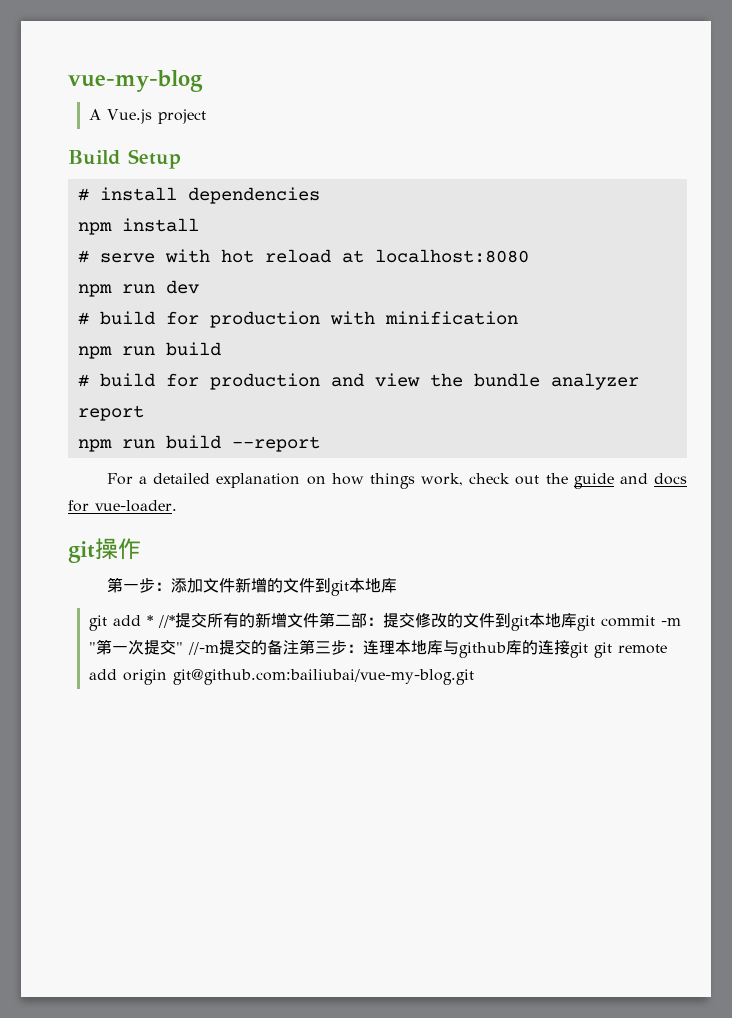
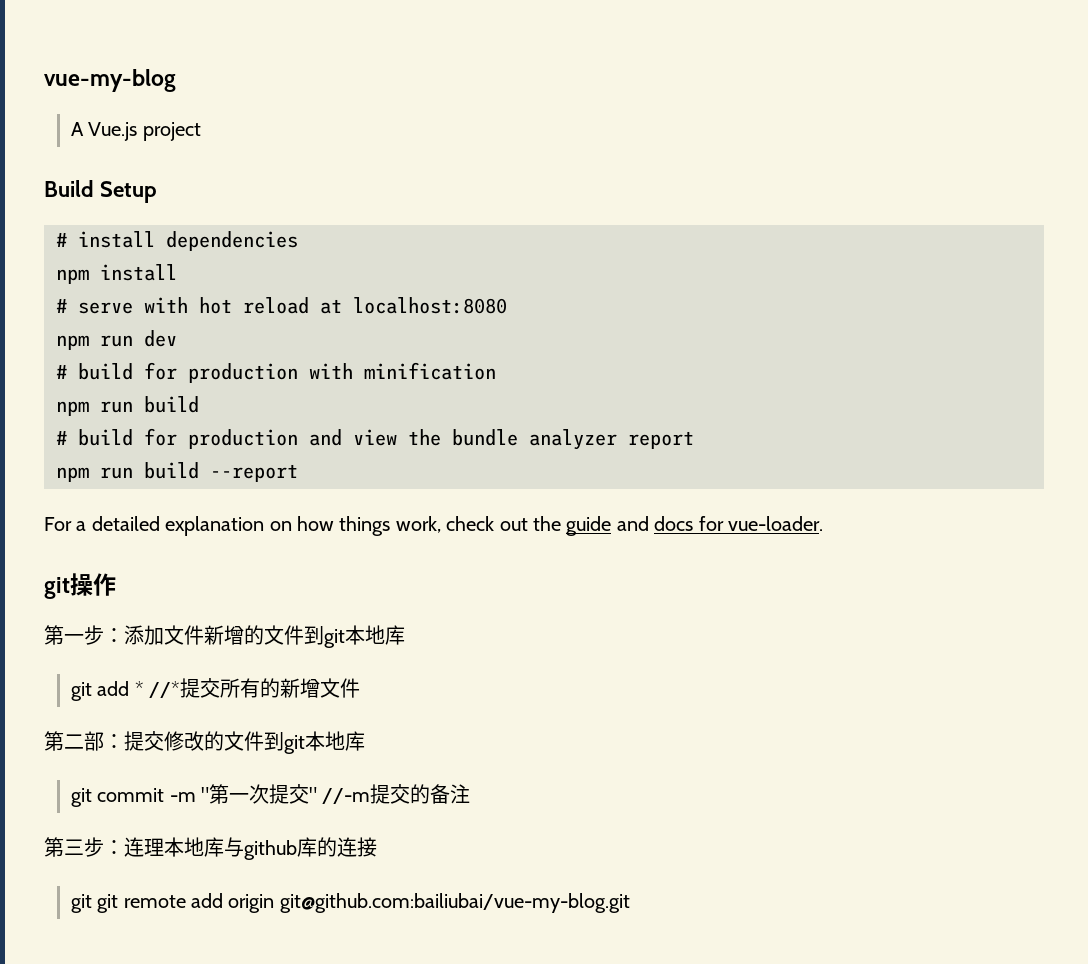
- git add * //*提交所有的新增文件第二部：提交修改的文件到git本地库git commit -m "第一次提交" //-m提交的备注第三步：连理本地库与github库的连接git git remote add origin git@github.com:bailiubai/vue-my-blog.git
+ git add * //*提交所有的新增文件
+ 第二部：提交修改的文件到git本地库
+ git commit -m "第一次提交" //-m提交的备注
+ 第三步：连理本地库与github库的连接
+ git git remote add origin git@github.com:bailiubai/vue-my-blog.git

